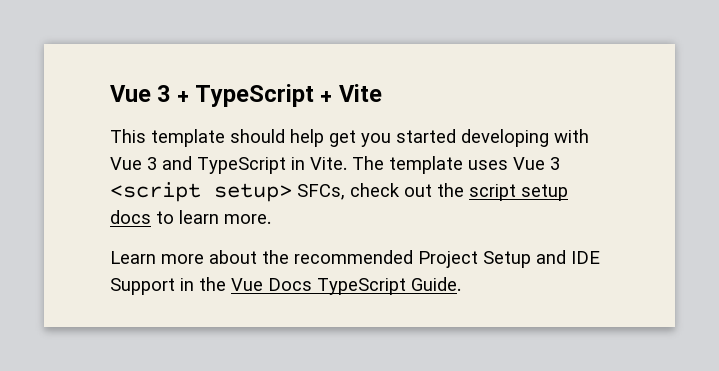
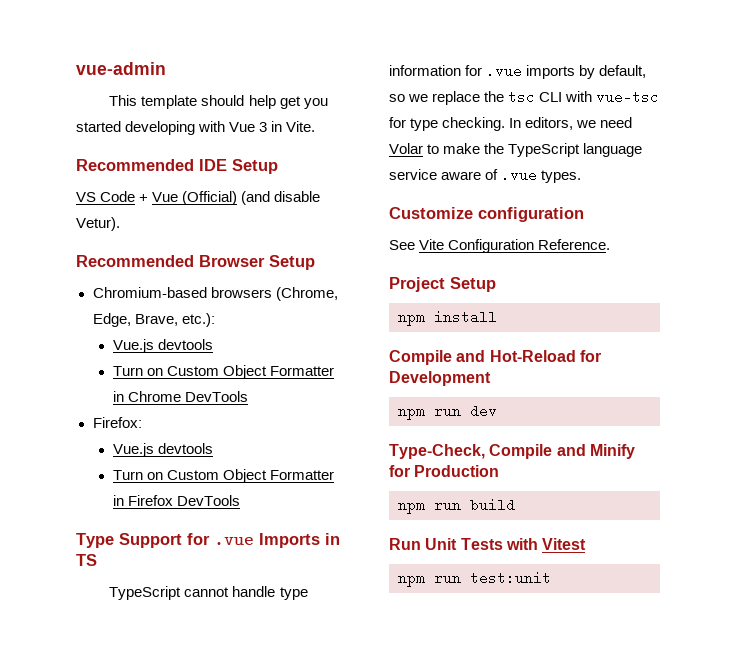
- Vue 3 + TypeScript + Vite
+ vue-admin
- This template should help get you started developing with Vue 3 and TypeScript in Vite. The template uses Vue 3 <script setup> SFCs, check out the script setup docs to learn more.
- Learn more about the recommended Project Setup and IDE Support in the Vue Docs TypeScript Guide.
+ This template should help get you started developing with Vue 3 in Vite.
+ Recommended IDE Setup
+ VS Code + Vue (Official) (and disable Vetur).
+ Recommended Browser Setup
+ Chromium-based browsers (Chrome, Edge, Brave, etc.):
+ Vue.js devtools
+ Turn on Custom Object Formatter in Chrome DevTools
+ Firefox:
+ Vue.js devtools
+ Turn on Custom Object Formatter in Firefox DevTools
+ Type Support for .vue Imports in TS
+ TypeScript cannot handle type information for .vue imports by default, so we replace the tsc CLI with vue-tsc for type checking. In editors, we need Volar to make the TypeScript language service aware of .vue types.
+ Customize configuration
+ See Vite Configuration Reference.
+ Project Setup
+ npm install
+ Compile and Hot-Reload for Development
+ npm run dev
+ Type-Check, Compile and Minify for Production
+ npm run build
+ Run Unit Tests with Vitest
+ npm run test:unit

